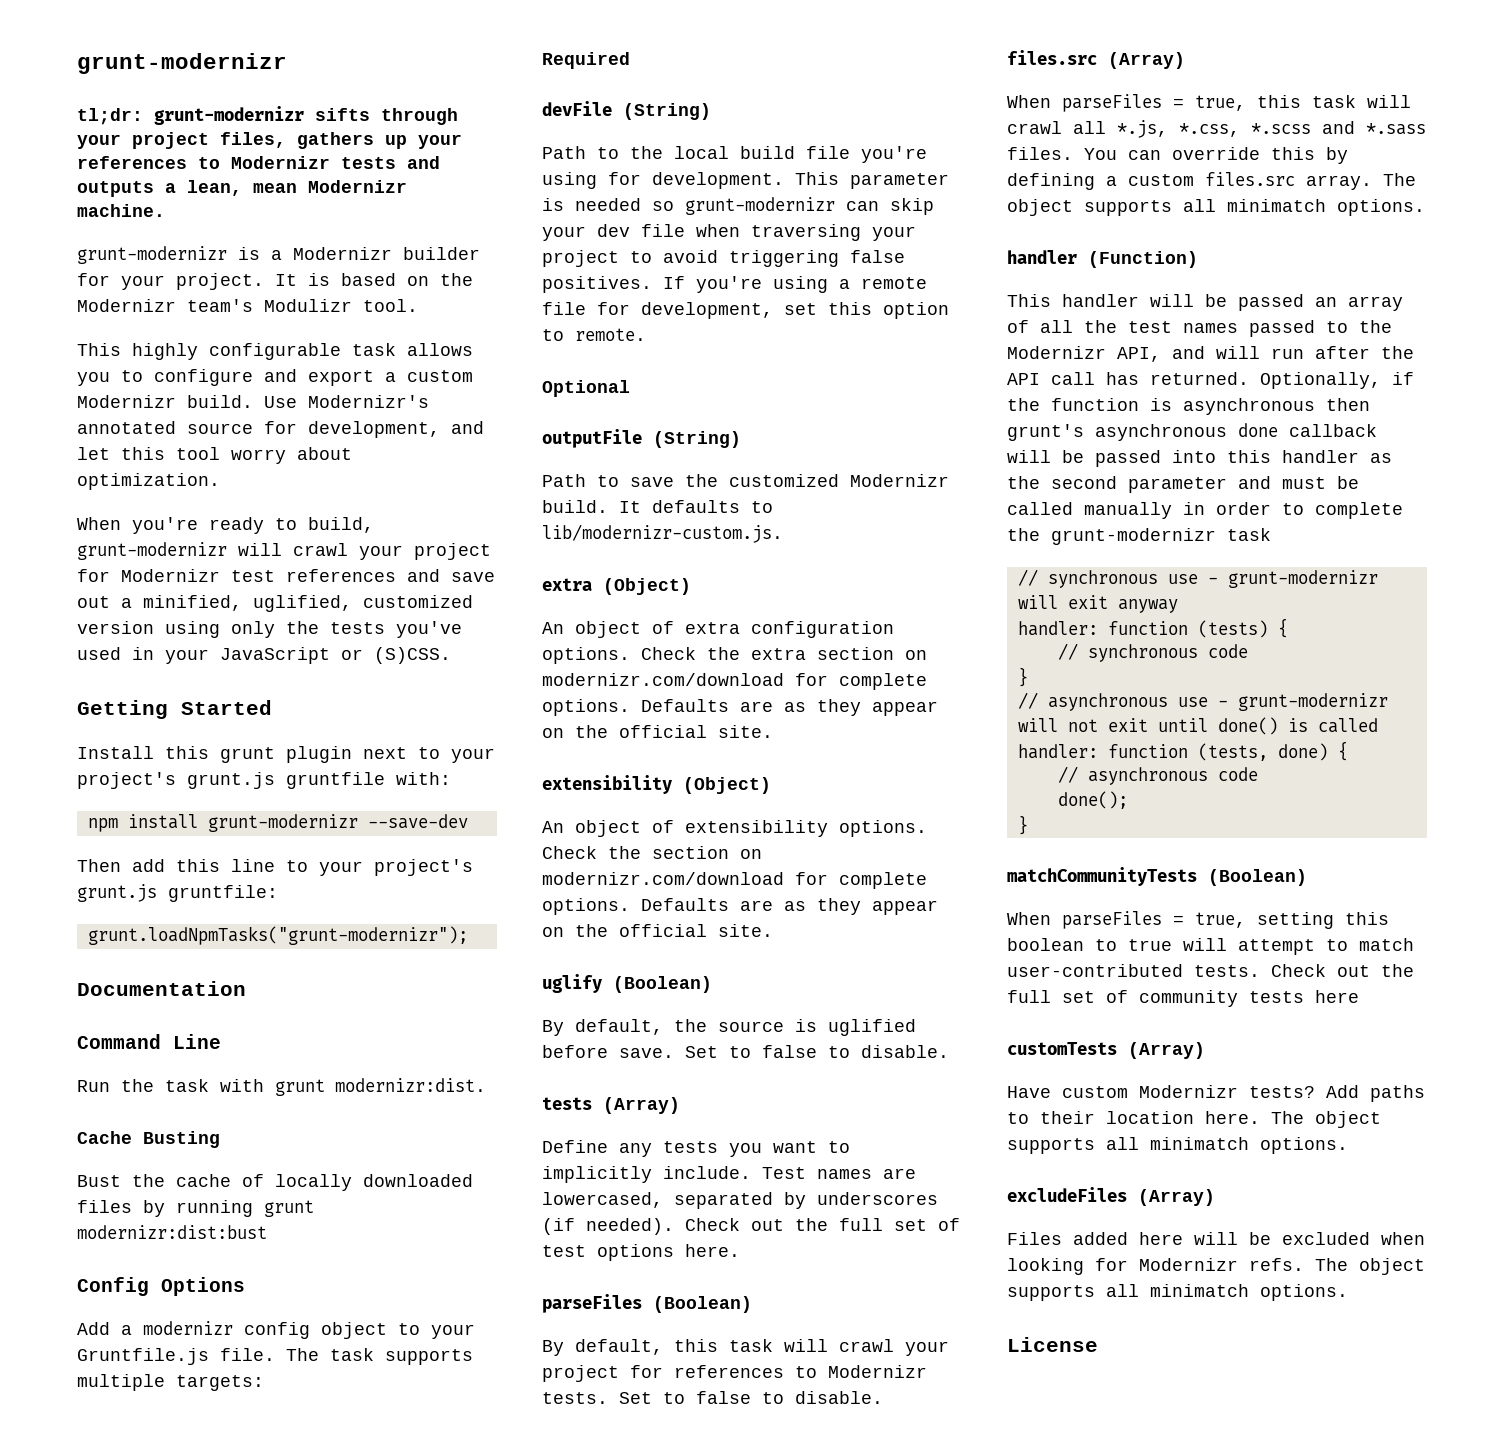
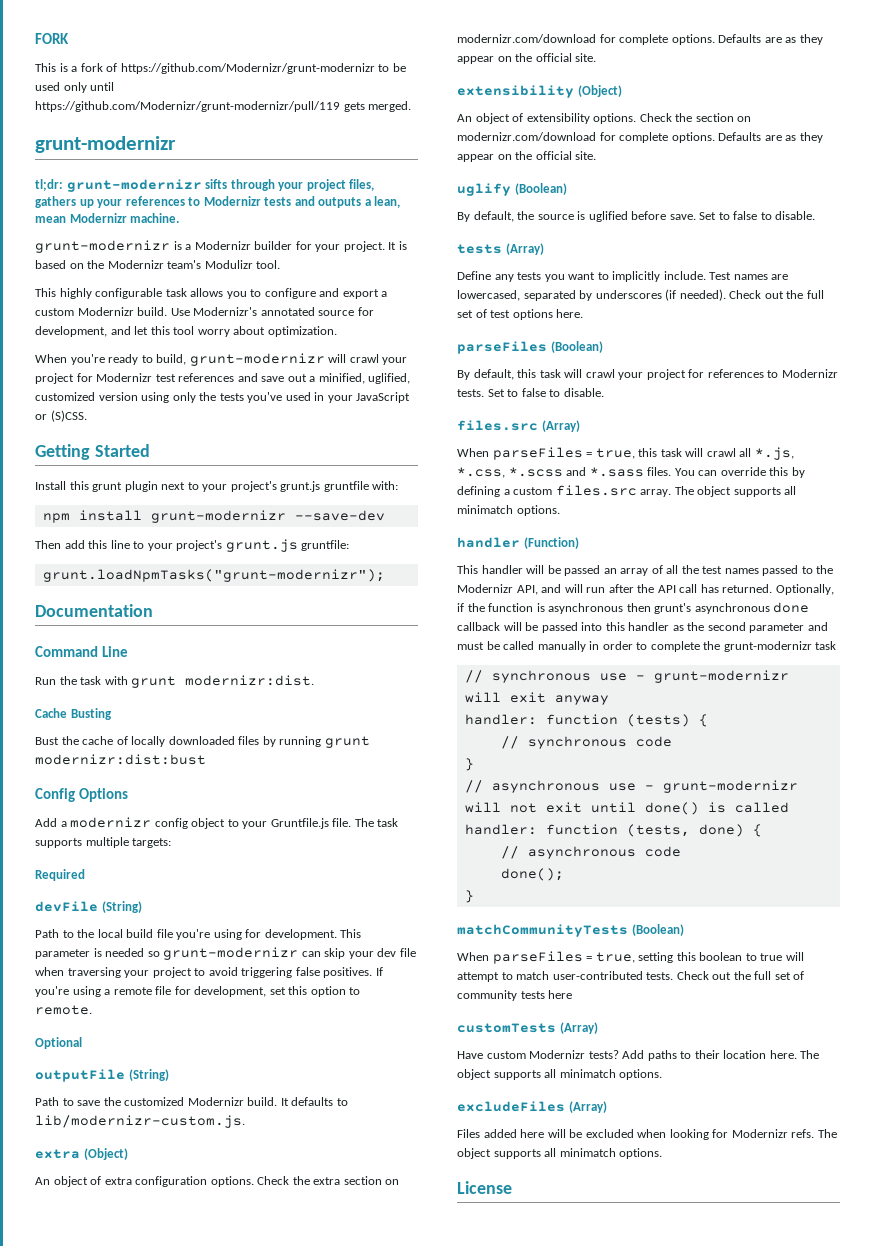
+ FORK
+ This is a fork of https://github.com/Modernizr/grunt-modernizr to be used only until https://github.com/Modernizr/grunt-modernizr/pull/119 gets merged.

